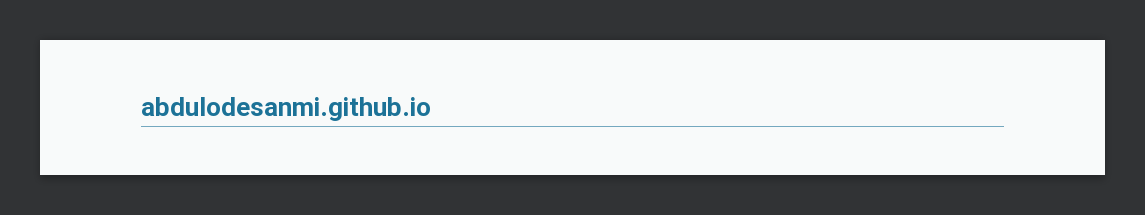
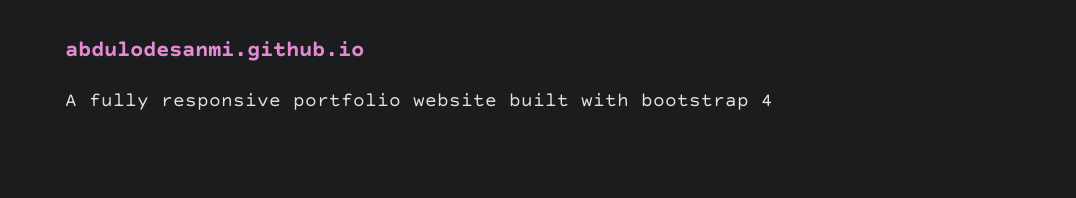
+ A fully responsive portfolio website built with bootstrap 4

